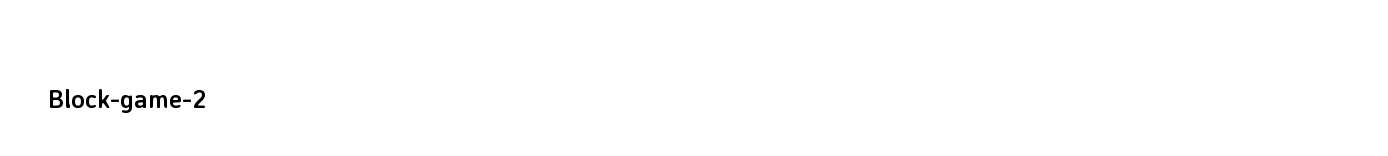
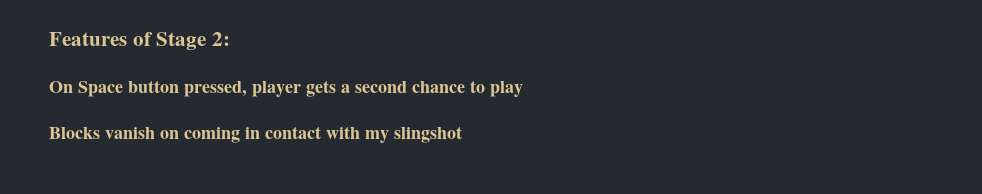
- Block-game-2
+ Features of Stage 2:
+ On Space button pressed, player gets a second chance to play
+ Blocks vanish on coming in contact with my slingshot

